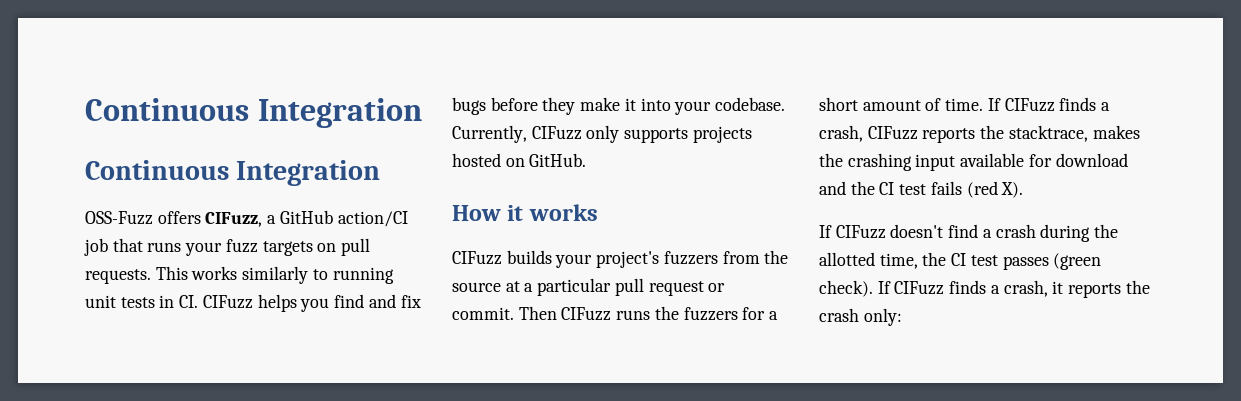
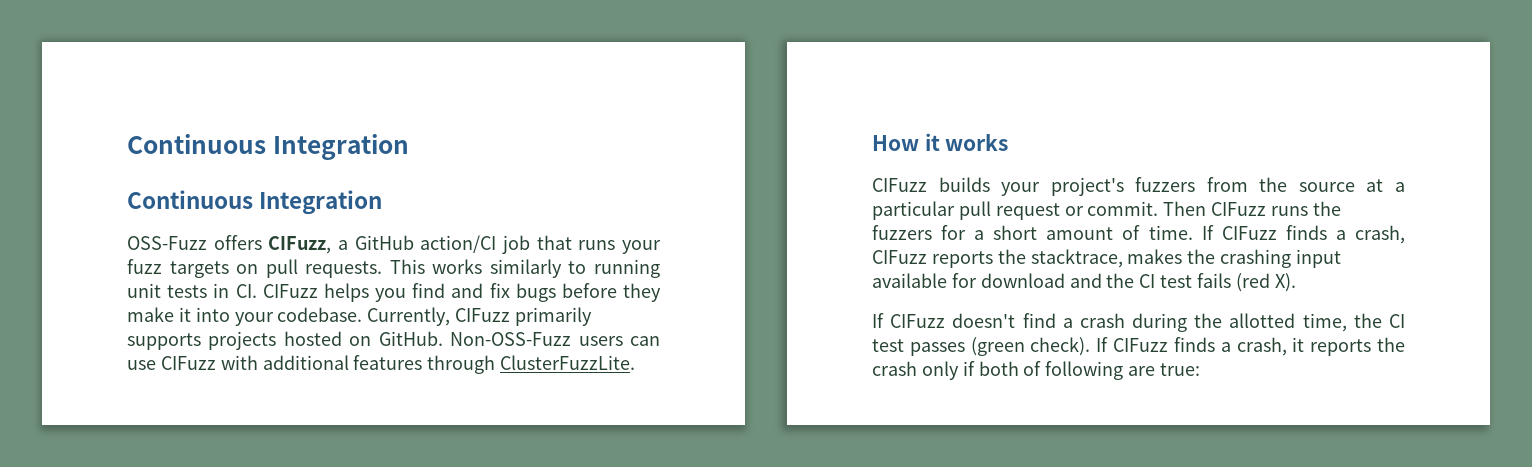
- Currently, CIFuzz only supports projects hosted on GitHub.
+ Currently, CIFuzz primarily supports projects hosted on GitHub. Non-OSS-Fuzz users can use CIFuzz with additional features through ClusterFuzzLite.
- If CIFuzz finds a crash, it reports the crash only:
+ If CIFuzz finds a crash, it reports the crash only if both of following are true:

